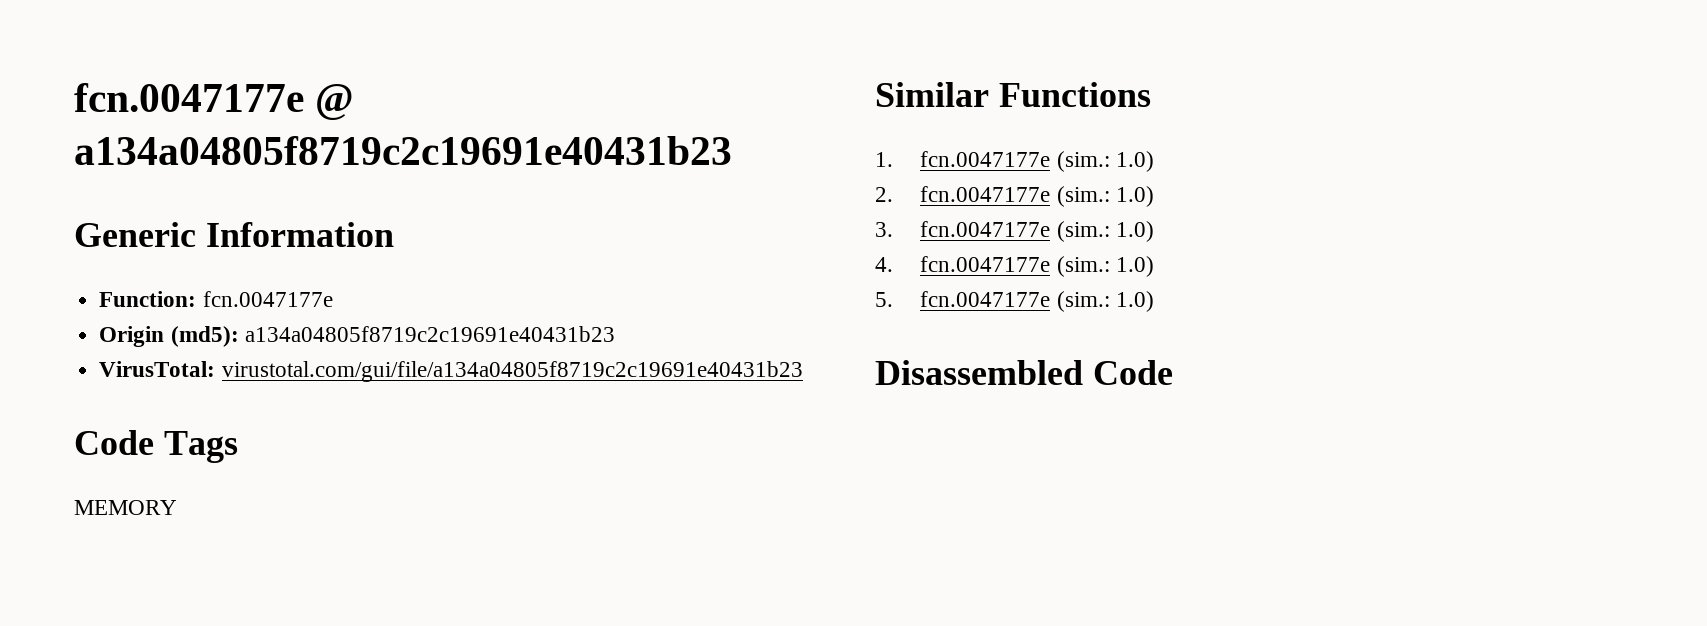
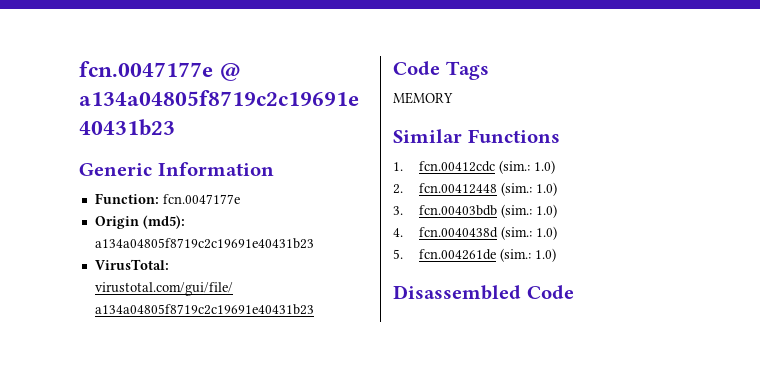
- 1. fcn.0047177e (sim.: 1.0)
+ 1. fcn.00412cdc (sim.: 1.0)
- 2. fcn.0047177e (sim.: 1.0)
+ 2. fcn.00412448 (sim.: 1.0)
- 3. fcn.0047177e (sim.: 1.0)
+ 3. fcn.00403bdb (sim.: 1.0)
- 4. fcn.0047177e (sim.: 1.0)
+ 4. fcn.0040438d (sim.: 1.0)
- 5. fcn.0047177e (sim.: 1.0)
+ 5. fcn.004261de (sim.: 1.0)

